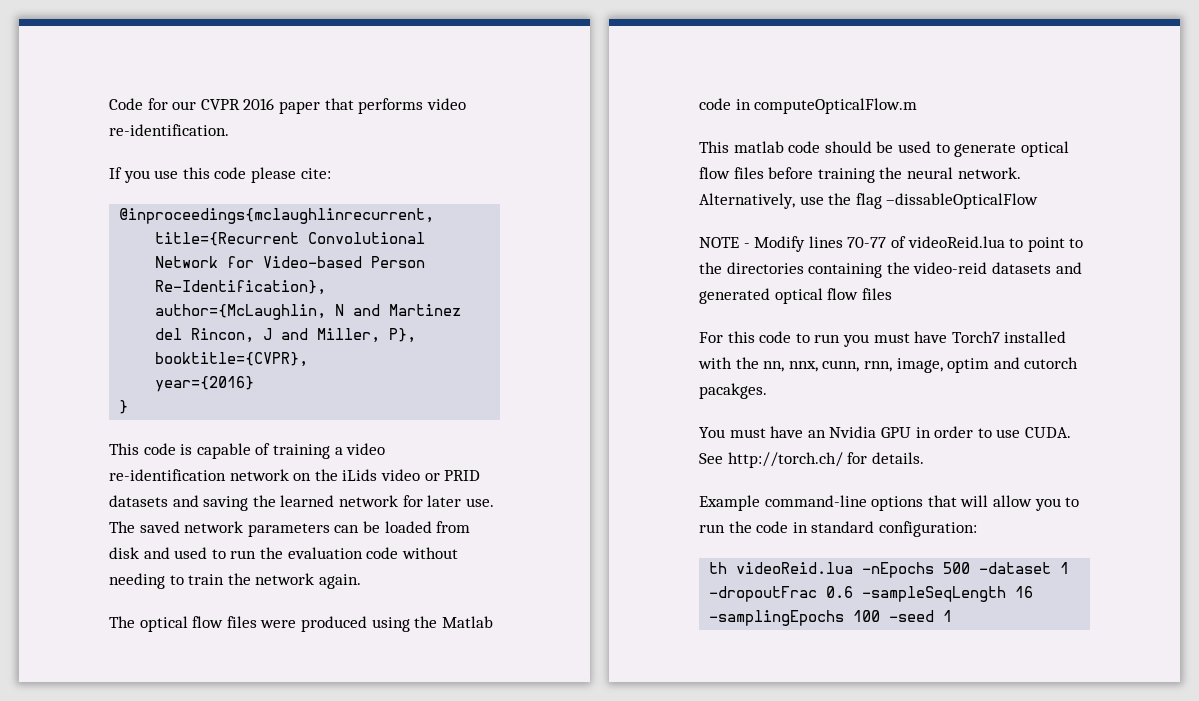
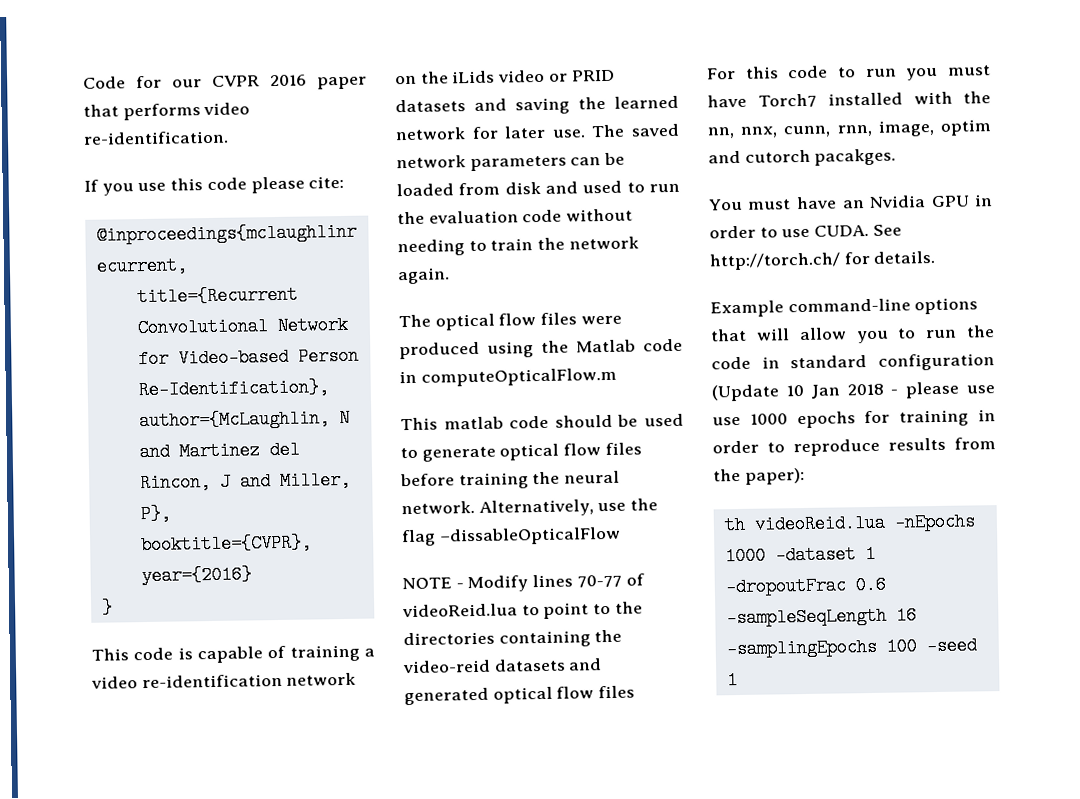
- Example command-line options that will allow you to run the code in standard configuration:
+ Example command-line options that will allow you to run the code in standard configuration (Update 10 Jan 2018 - please use use 1000 epochs for training in order to reproduce results from the paper):
- th videoReid.lua -nEpochs 500 -dataset 1 -dropoutFrac 0.6 -sampleSeqLength 16 -samplingEpochs 100 -seed 1
+ th videoReid.lua -nEpochs 1000 -dataset 1 -dropoutFrac 0.6 -sampleSeqLength 16 -samplingEpochs 100 -seed 1

